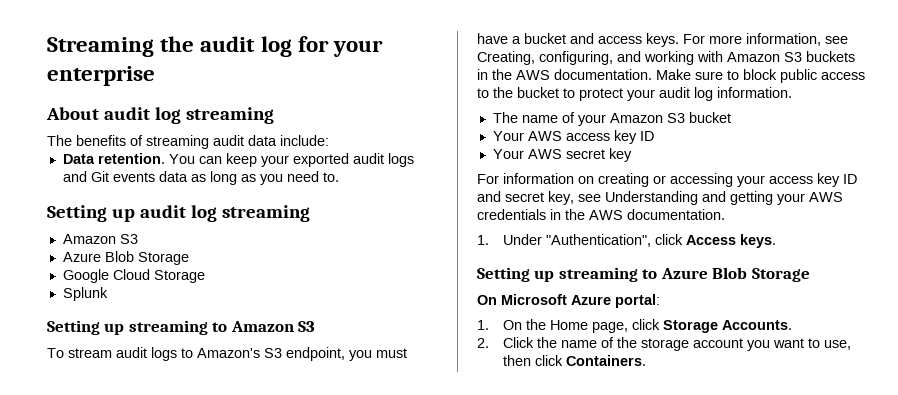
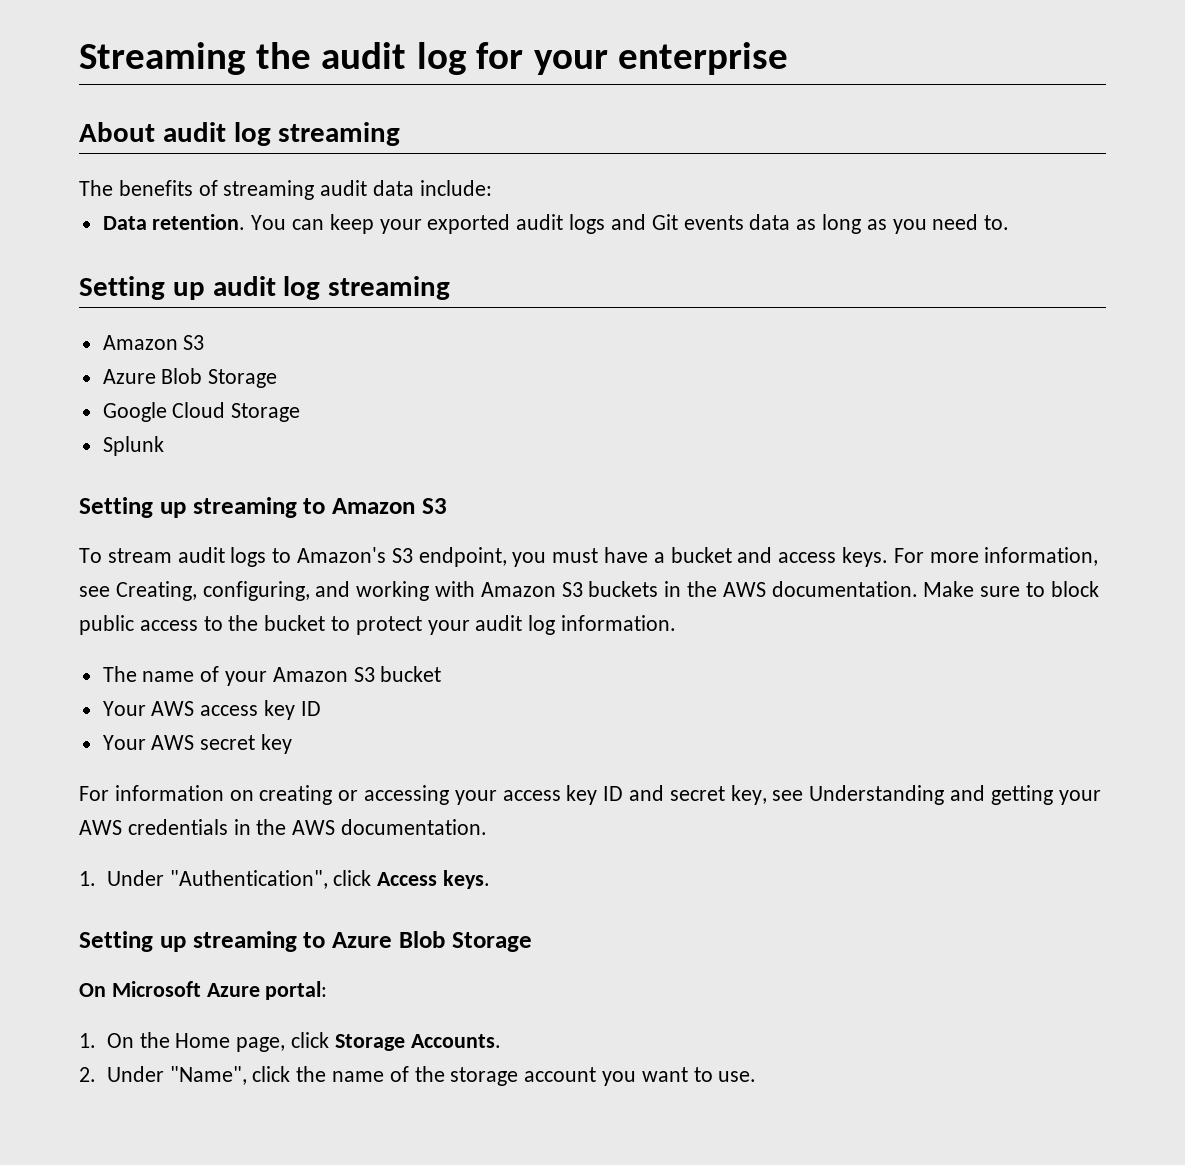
- 2. Click the name of the storage account you want to use, then click Containers.
+ 2. Under "Name", click the name of the storage account you want to use.

